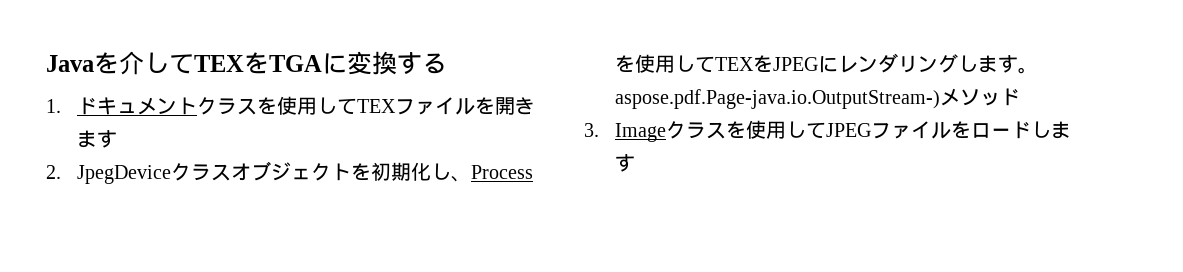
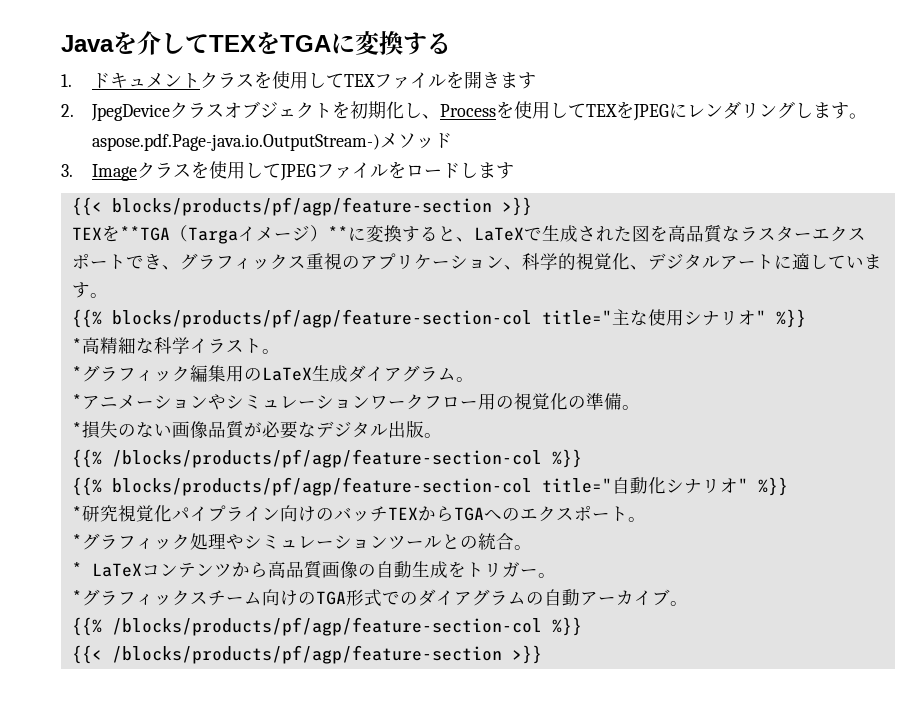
+ {{< blocks/products/pf/agp/feature-section >}}
+ TEXを**TGA（Targaイメージ）**に変換すると、LaTeXで生成された図を高品質なラスターエクスポートでき、グラフィックス重視のアプリケーション、科学的視覚化、デジタルアートに適しています。
+ {{% blocks/products/pf/agp/feature-section-col title="主な使用シナリオ" %}}
+ *高精細な科学イラスト。
+ *グラフィック編集用のLaTeX生成ダイアグラム。
+ *アニメーションやシミュレーションワークフロー用の視覚化の準備。
+ *損失のない画像品質が必要なデジタル出版。
+ {{% /blocks/products/pf/agp/feature-section-col %}}
+ {{% blocks/products/pf/agp/feature-section-col title="自動化シナリオ" %}}
+ *研究視覚化パイプライン向けのバッチTEXからTGAへのエクスポート。
+ *グラフィック処理やシミュレーションツールとの統合。
+ * LaTeXコンテンツから高品質画像の自動生成をトリガー。
+ *グラフィックスチーム向けのTGA形式でのダイアグラムの自動アーカイブ。
+ {{% /blocks/products/pf/agp/feature-section-col %}}
+ {{< /blocks/products/pf/agp/feature-section >}}

